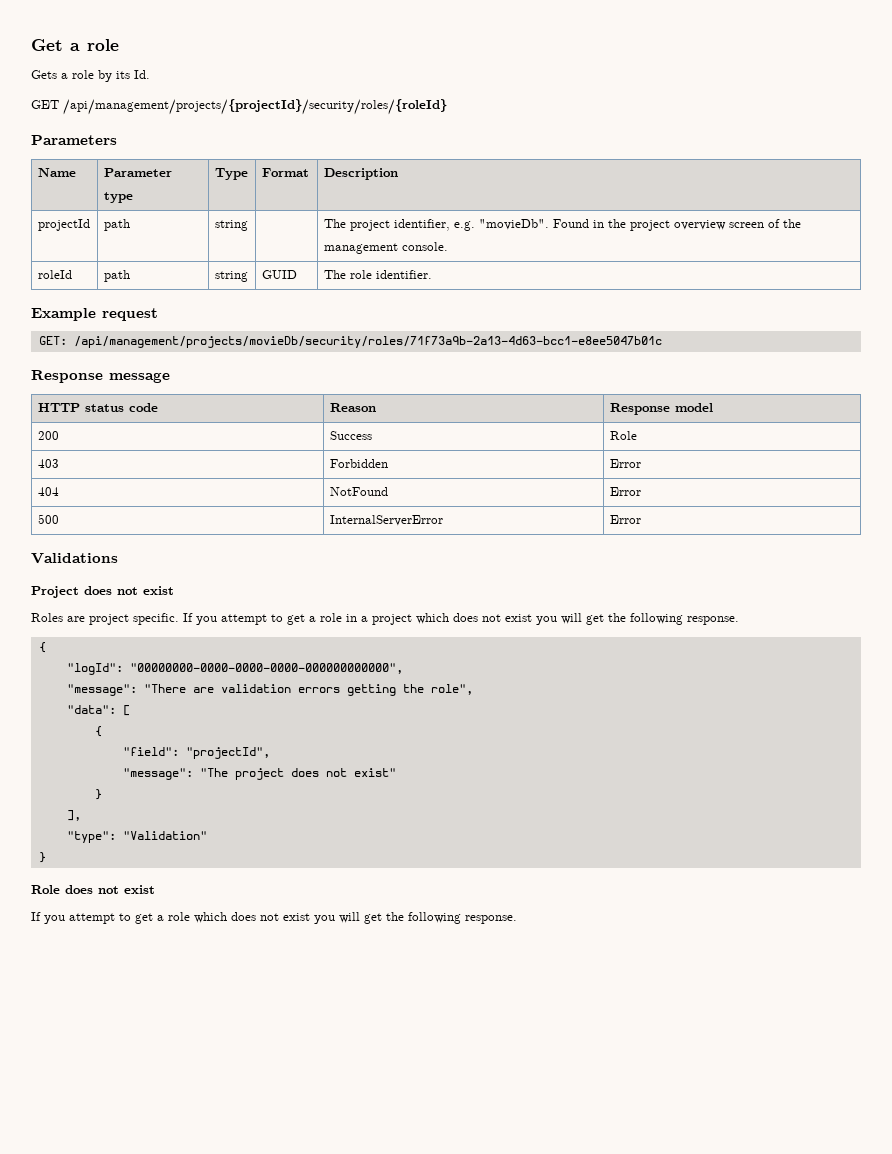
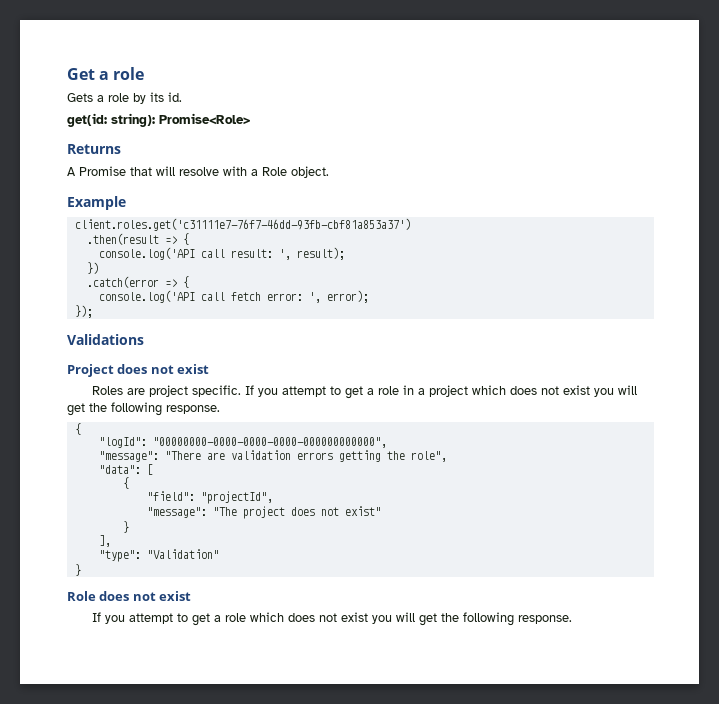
- Gets a role by its Id.
- GET /api/management/projects/{projectId}/security/roles/{roleId}
- Parameters
- Name | Parameter type | Type | Format | Description
- projectId | path | string | | The project identifier, e.g. "movieDb". Found in the project overview screen of the management console.
- roleId | path | string | GUID | The role identifier.
- Example request
- GET: /api/management/projects/movieDb/security/roles/71f73a9b-2a13-4d63-bcc1-e8ee5047b01c
- Response message
- HTTP status code | Reason | Response model
- 200 | Success | Role
- 403 | Forbidden | Error
- 404 | NotFound | Error
- 500 | InternalServerError | Error
+ Gets a role by its id.
+ get(id: string): Promise<Role>
+ Returns
+ A Promise that will resolve with a Role object.
+ Example
+ client.roles.get('c31111e7-76f7-46dd-93fb-cbf81a853a37')
+ .then(result => {
+ console.log('API call result: ', result);
+ })
+ .catch(error => {
+ console.log('API call fetch error: ', error);
+ });

